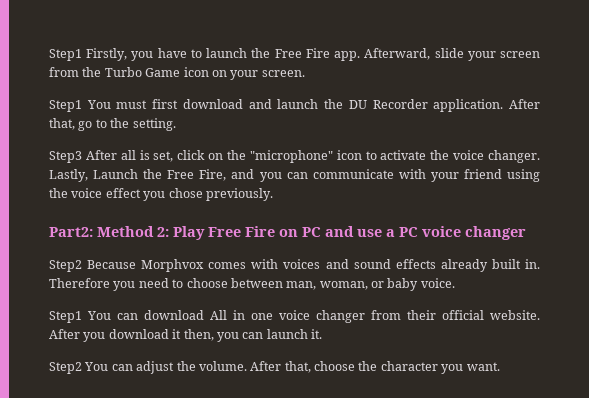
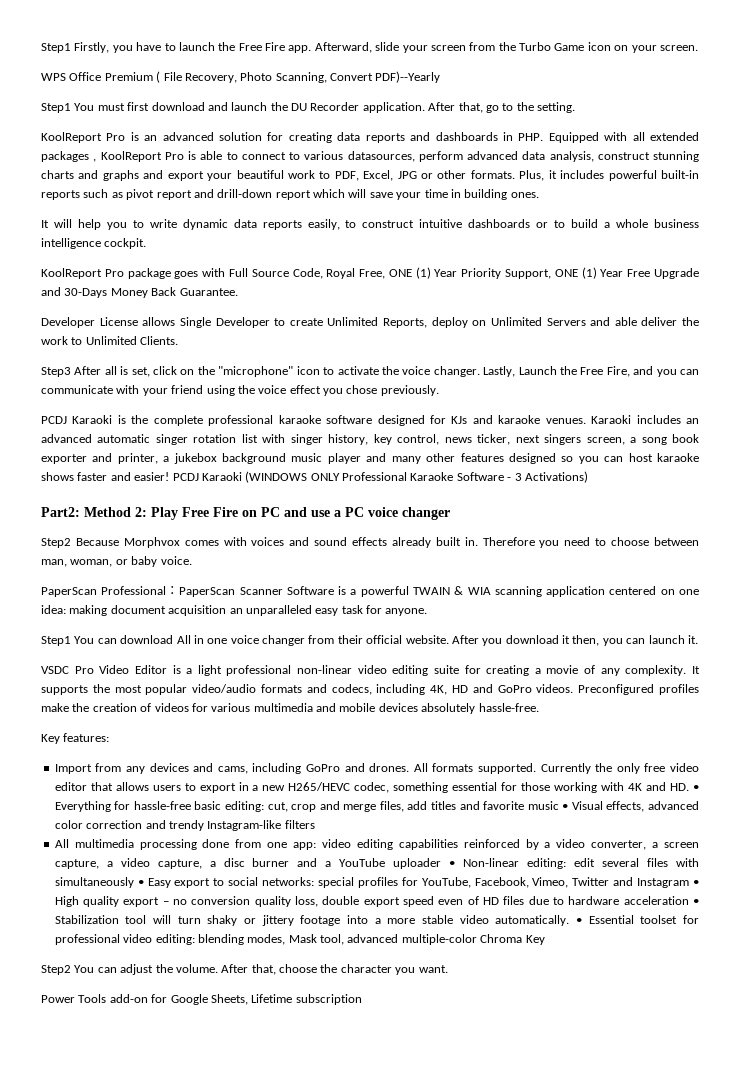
+ WPS Office Premium ( File Recovery, Photo Scanning, Convert PDF)--Yearly
+ KoolReport Pro is an advanced solution for creating data reports and dashboards in PHP. Equipped with all extended packages , KoolReport Pro is able to connect to various datasources, perform advanced data analysis, construct stunning charts and graphs and export your beautiful work to PDF, Excel, JPG or other formats. Plus, it includes powerful built-in reports such as pivot report and drill-down report which will save your time in building ones.
+ It will help you to write dynamic data reports easily, to construct intuitive dashboards or to build a whole business intelligence cockpit.
+ KoolReport Pro package goes with Full Source Code, Royal Free, ONE (1) Year Priority Support, ONE (1) Year Free Upgrade and 30-Days Money Back Guarantee.
+ Developer License allows Single Developer to create Unlimited Reports, deploy on Unlimited Servers and able deliver the work to Unlimited Clients.
+ PCDJ Karaoki is the complete professional karaoke software designed for KJs and karaoke venues. Karaoki includes an advanced automatic singer rotation list with singer history, key control, news ticker, next singers screen, a song book exporter and printer, a jukebox background music player and many other features designed so you can host karaoke shows faster and easier! PCDJ Karaoki (WINDOWS ONLY Professional Karaoke Software - 3 Activations)
+ PaperScan Professional：PaperScan Scanner Software is a powerful TWAIN & WIA scanning application centered on one idea: making document acquisition an unparalleled easy task for anyone.
+ VSDC Pro Video Editor is a light professional non-linear video editing suite for creating a movie of any complexity. It supports the most popular video/audio formats and codecs, including 4K, HD and GoPro videos. Preconfigured profiles make the creation of videos for various multimedia and mobile devices absolutely hassle-free.
+ Key features:
+ Import from any devices and cams, including GoPro and drones. All formats supported. Сurrently the only free video editor that allows users to export in a new H265/HEVC codec, something essential for those working with 4K and HD. • Everything for hassle-free basic editing: cut, crop and merge files, add titles and favorite music • Visual effects, advanced color correction and trendy Instagram-like filters
+ All multimedia processing done from one app: video editing capabilities reinforced by a video converter, a screen capture, a video capture, a disc burner and a YouTube uploader • Non-linear editing: edit several files with simultaneously • Easy export to social networks: special profiles for YouTube, Facebook, Vimeo, Twitter and Instagram • High quality export – no conversion quality loss, double export speed even of HD files due to hardware acceleration • Stabilization tool will turn shaky or jittery footage into a more stable video automatically. • Essential toolset for professional video editing: blending modes, Mask tool, advanced multiple-color Chroma Key
+ Power Tools add-on for Google Sheets, Lifetime subscription

